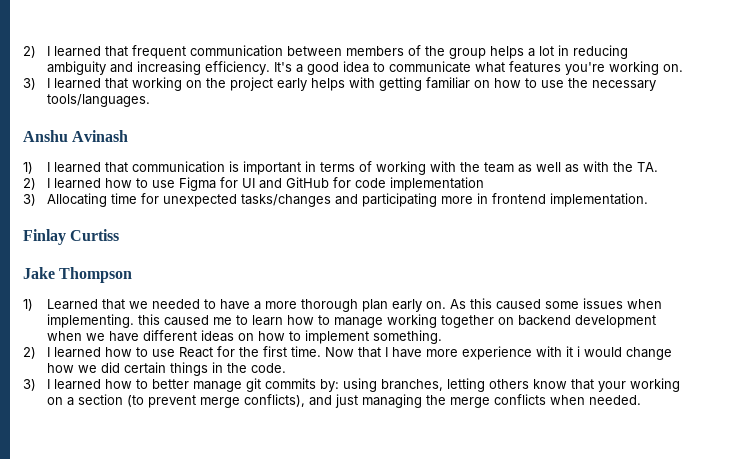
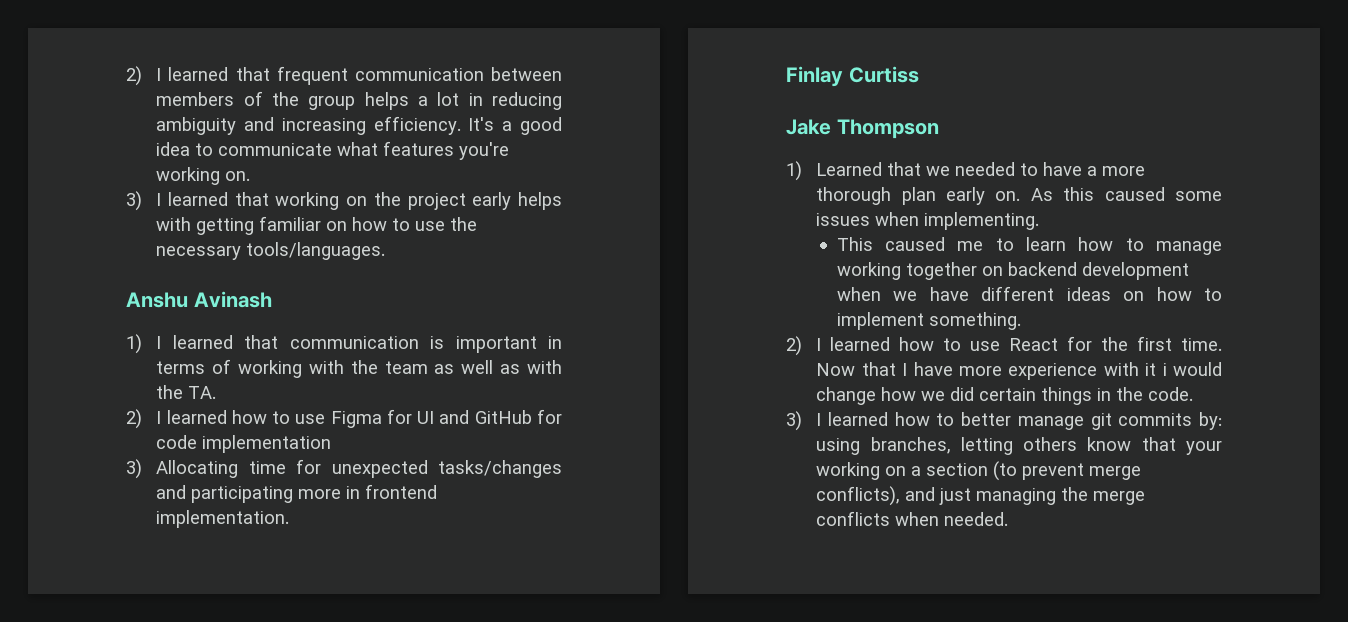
- As this caused some issues when implementing. this caused me to learn how to manage working together on backend development when we have different ideas on how to implement something.
+ As this caused some issues when implementing.
+ This caused me to learn how to manage working together on backend development when we have different ideas on how to implement something.

